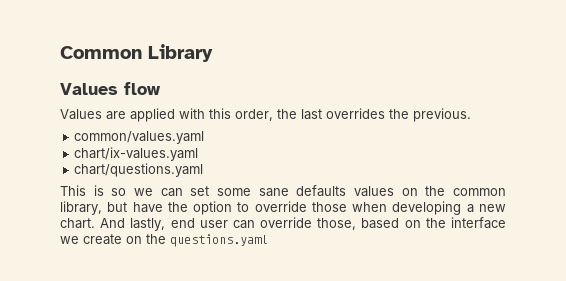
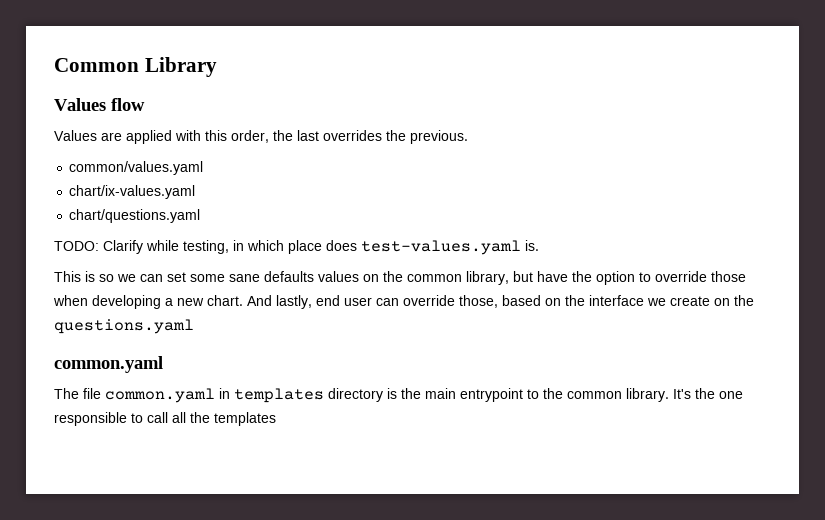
+ TODO: Clarify while testing, in which place does test-values.yaml is.
  And lastly, end user can override those, based on the interface we create on the questions.yaml
+ common.yaml
+ The file common.yaml in templates directory is the main entrypoint to the common library. It's the one responsible to call all the templates

